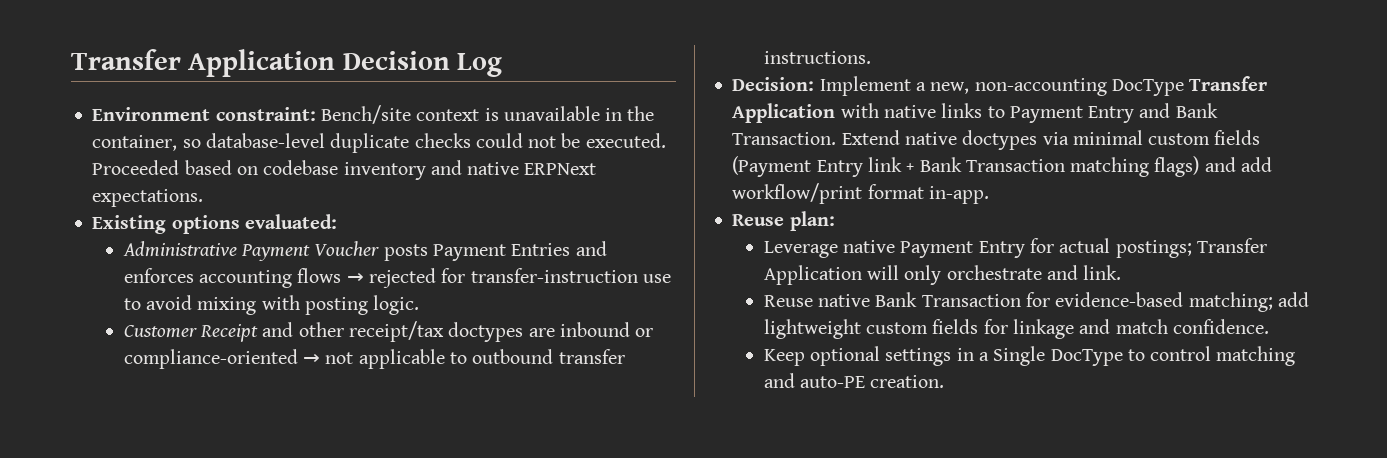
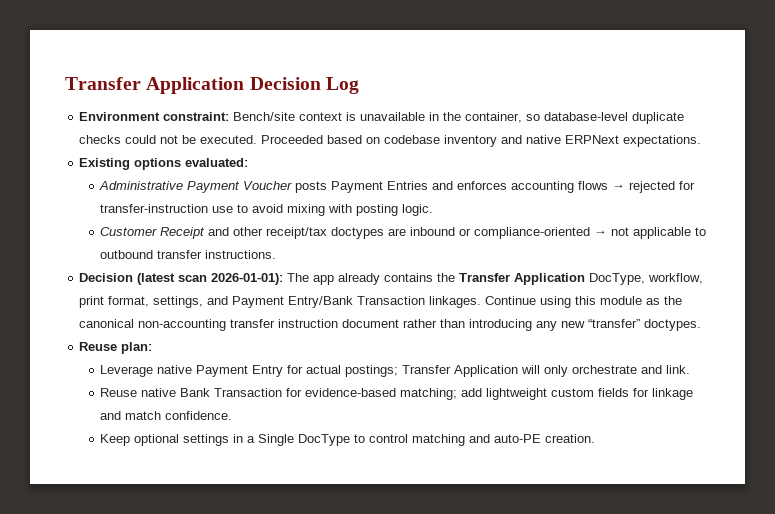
- Decision: Implement a new, non-accounting DocType Transfer Application with native links to Payment Entry and Bank Transaction. Extend native doctypes via minimal custom fields (Payment Entry link + Bank Transaction matching flags) and add workflow/print format in-app.
+ Decision (latest scan 2026-01-01): The app already contains the Transfer Application DocType, workflow, print format, settings, and Payment Entry/Bank Transaction linkages. Continue using this module as the canonical non-accounting transfer instruction document rather than introducing any new “transfer” doctypes.

